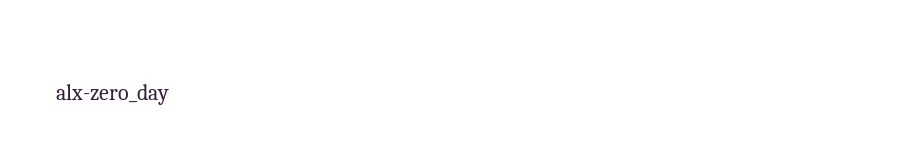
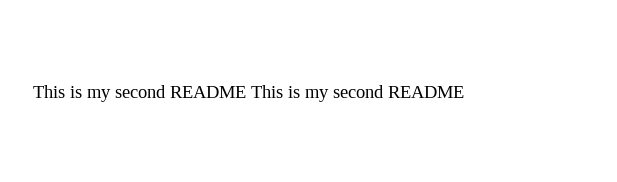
- alx-zero_day
+ This is my second README This is my second README

